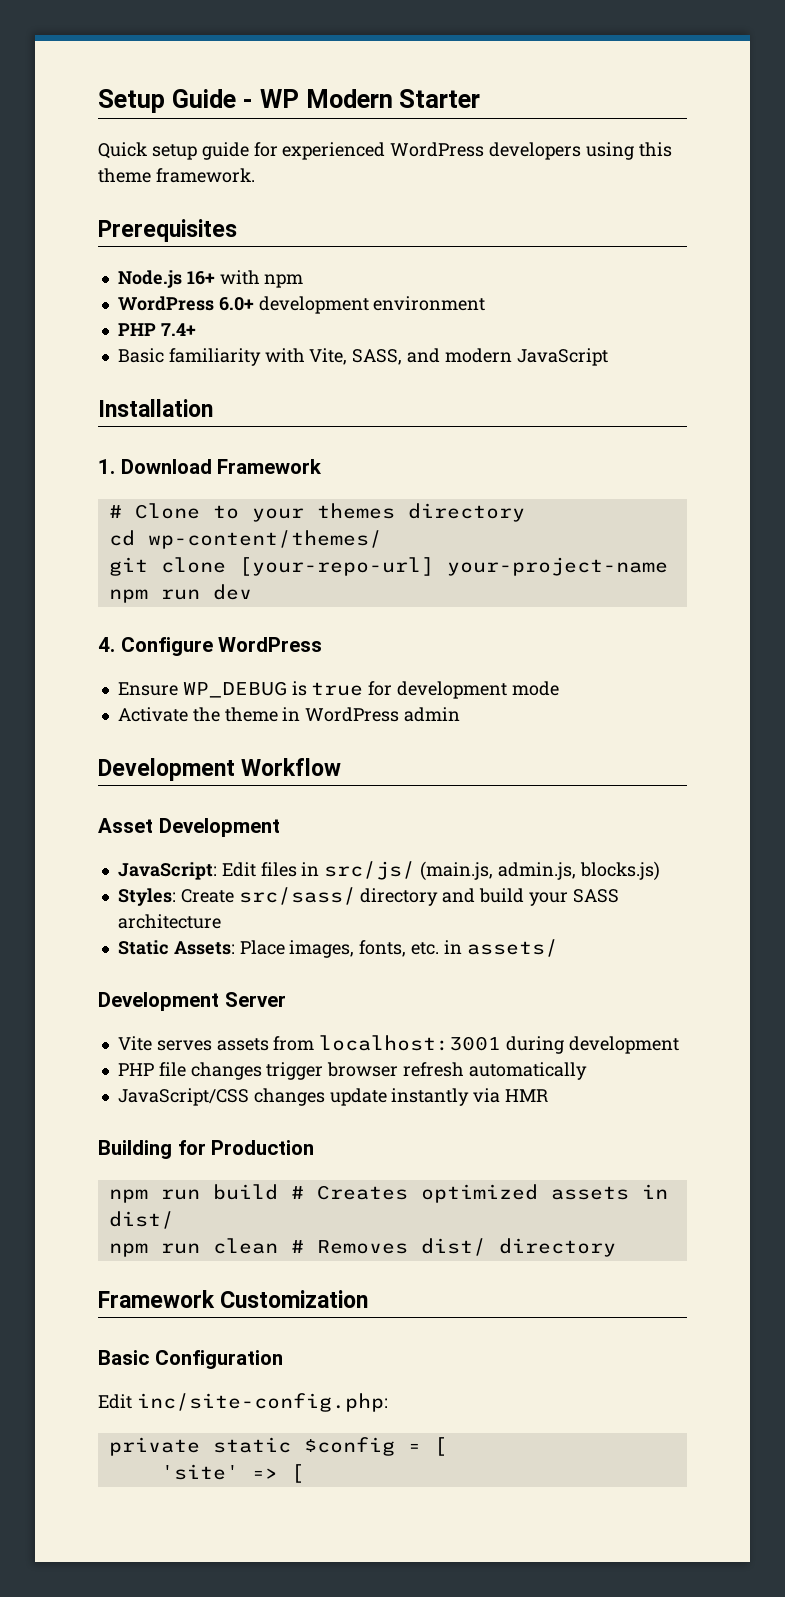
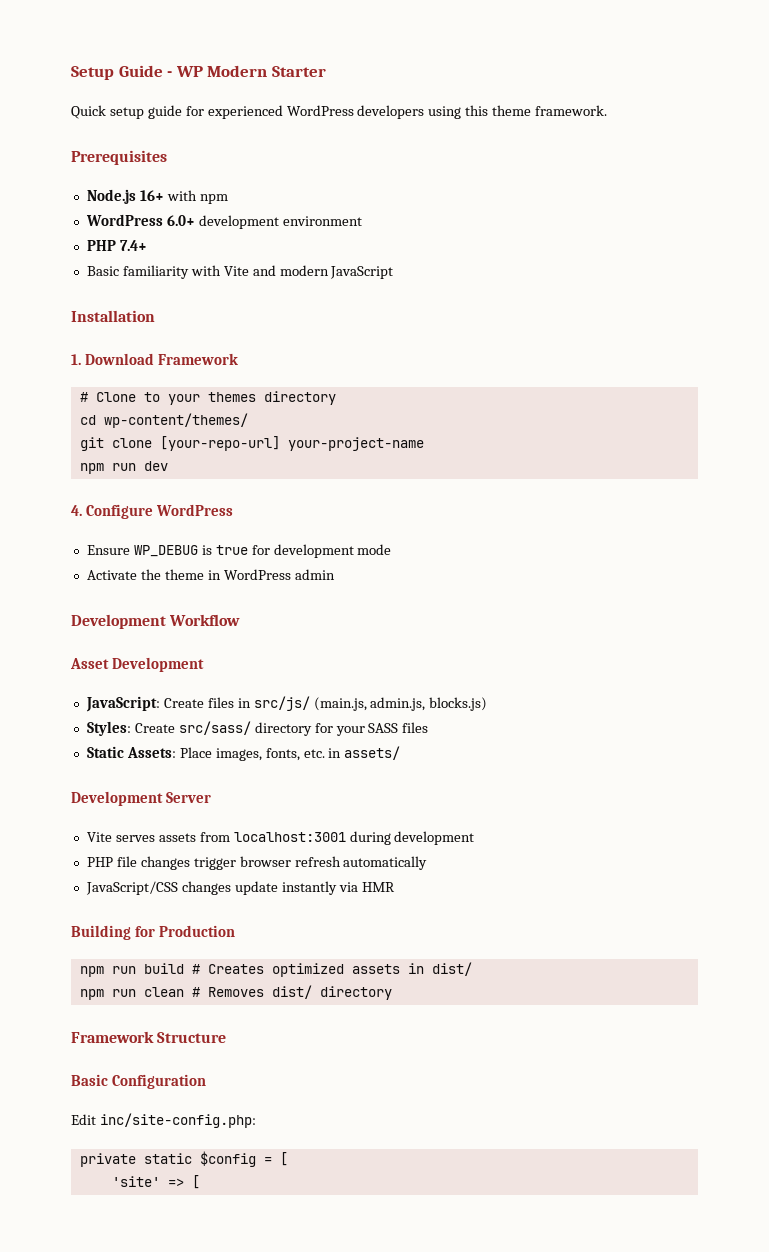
- Basic familiarity with Vite, SASS, and modern JavaScript
+ Basic familiarity with Vite and modern JavaScript
- JavaScript: Edit files in src/js/ (main.js, admin.js, blocks.js)
+ JavaScript: Create files in src/js/ (main.js, admin.js, blocks.js)
- Styles: Create src/sass/ directory and build your SASS architecture
+ Styles: Create src/sass/ directory for your SASS files
- Framework Customization
+ Framework Structure

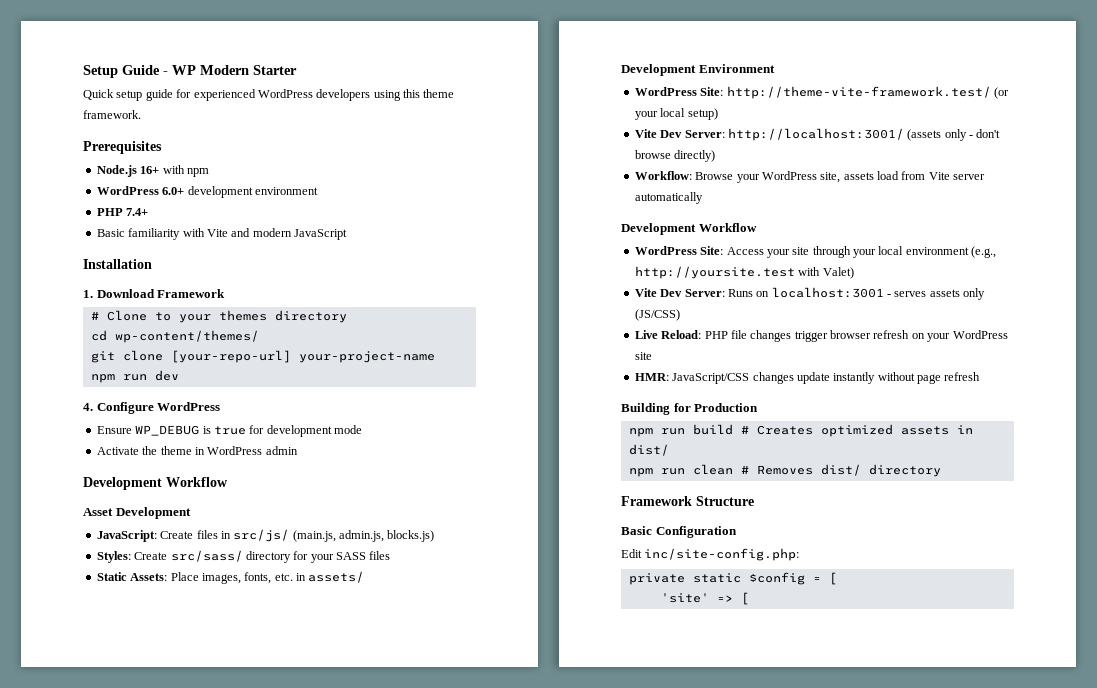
- Development Server
- Vite serves assets from localhost:3001 during development
- PHP file changes trigger browser refresh automatically
- JavaScript/CSS changes update instantly via HMR
+ Development Environment
+ WordPress Site: http://theme-vite-framework.test/ (or your local setup)
+ Vite Dev Server: http://localhost:3001/ (assets only - don't browse directly)
+ Workflow: Browse your WordPress site, assets load from Vite server automatically
+ Development Workflow
+ WordPress Site: Access your site through your local environment (e.g., http://yoursite.test with Valet)
+ Vite Dev Server: Runs on localhost:3001 - serves assets only (JS/CSS)
+ Live Reload: PHP file changes trigger browser refresh on your WordPress site
+ HMR: JavaScript/CSS changes update instantly without page refresh

